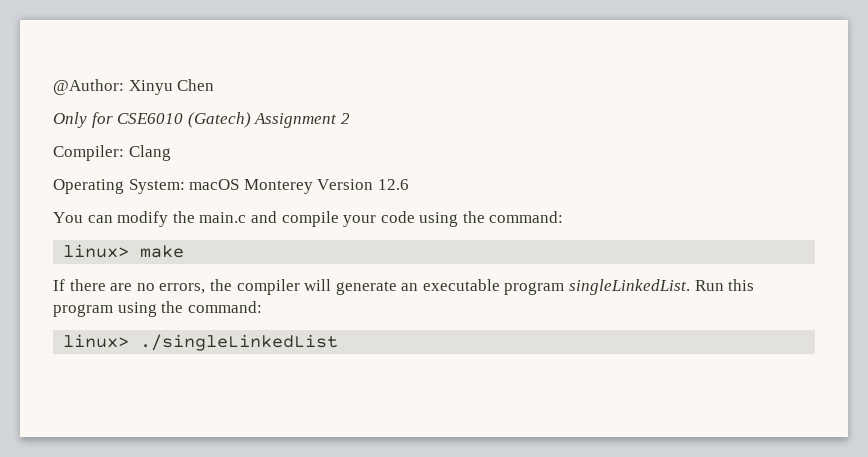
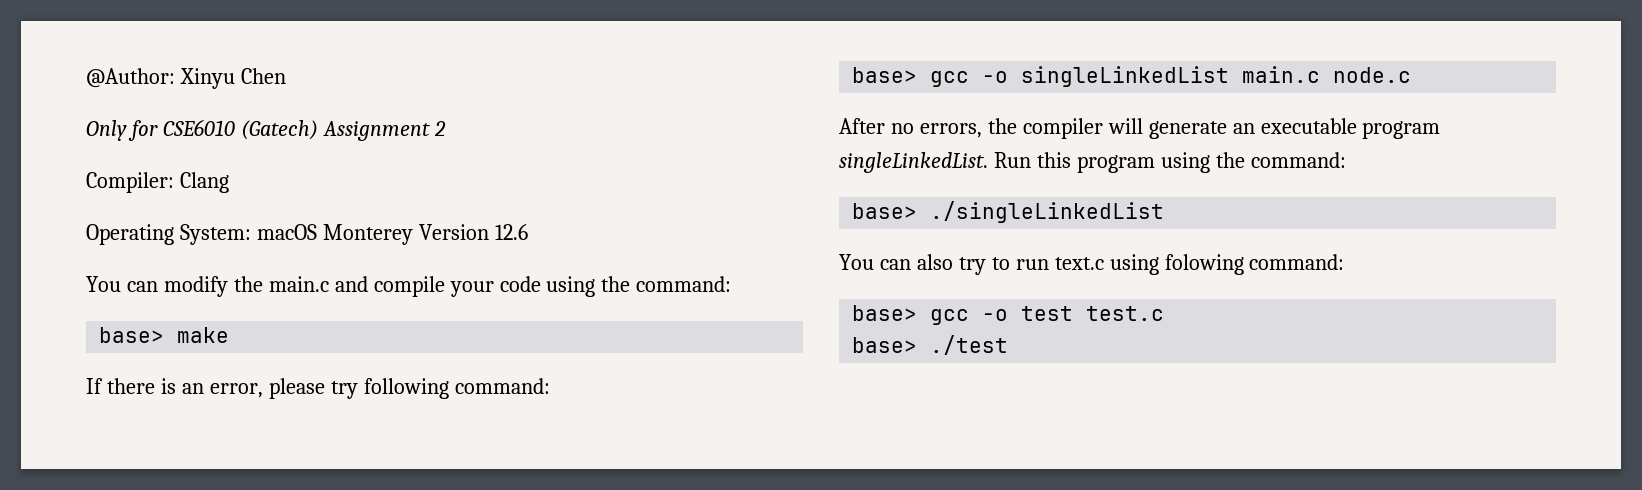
- linux> make
+ base> make
- If there are no errors, the compiler will generate an executable program singleLinkedList.
+ If there is an error, please try following command:
+ base> gcc -o singleLinkedList main.c node.c
+ After no errors, the compiler will generate an executable program singleLinkedList.
- linux> ./singleLinkedList
+ base> ./singleLinkedList
+ You can also try to run text.c using folowing command:
+ base> gcc -o test test.c
+ base> ./test

